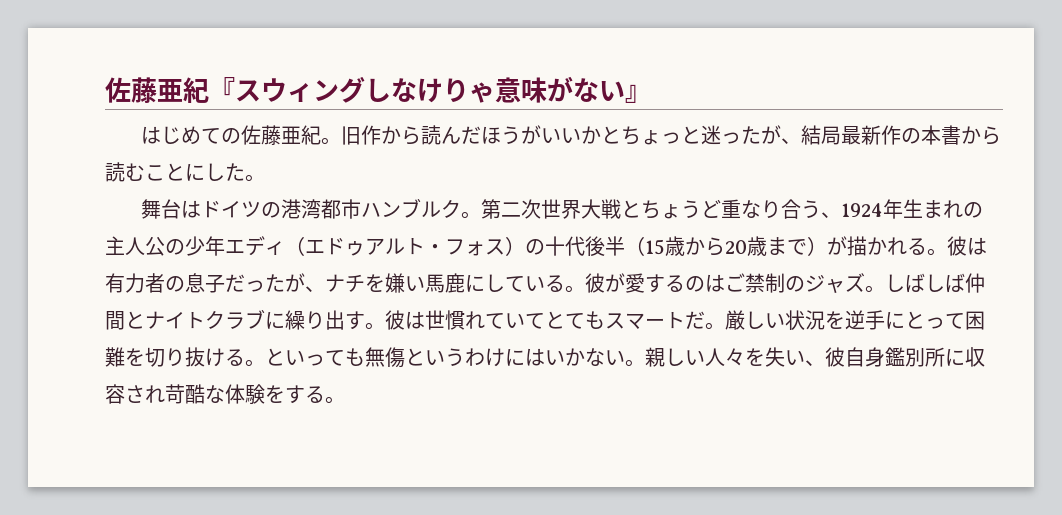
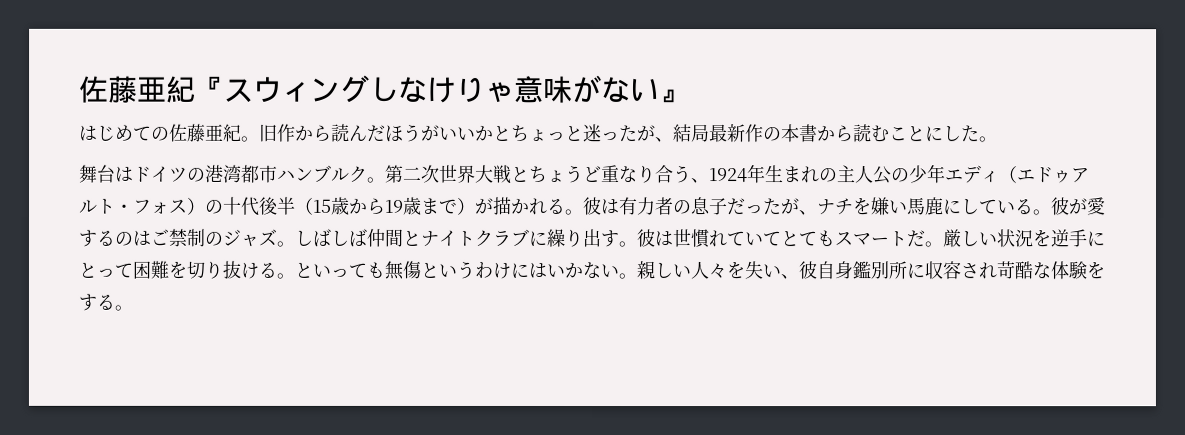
- 第二次世界大戦とちょうど重なり合う、1924年生まれの主人公の少年エディ（エドゥアルト・フォス）の十代後半（15歳から20歳まで）が描かれる。
+ 第二次世界大戦とちょうど重なり合う、1924年生まれの主人公の少年エディ（エドゥアルト・フォス）の十代後半（15歳から19歳まで）が描かれる。

